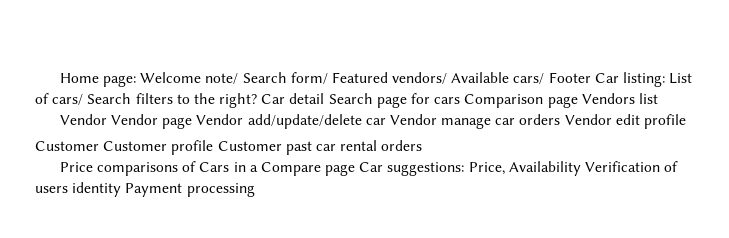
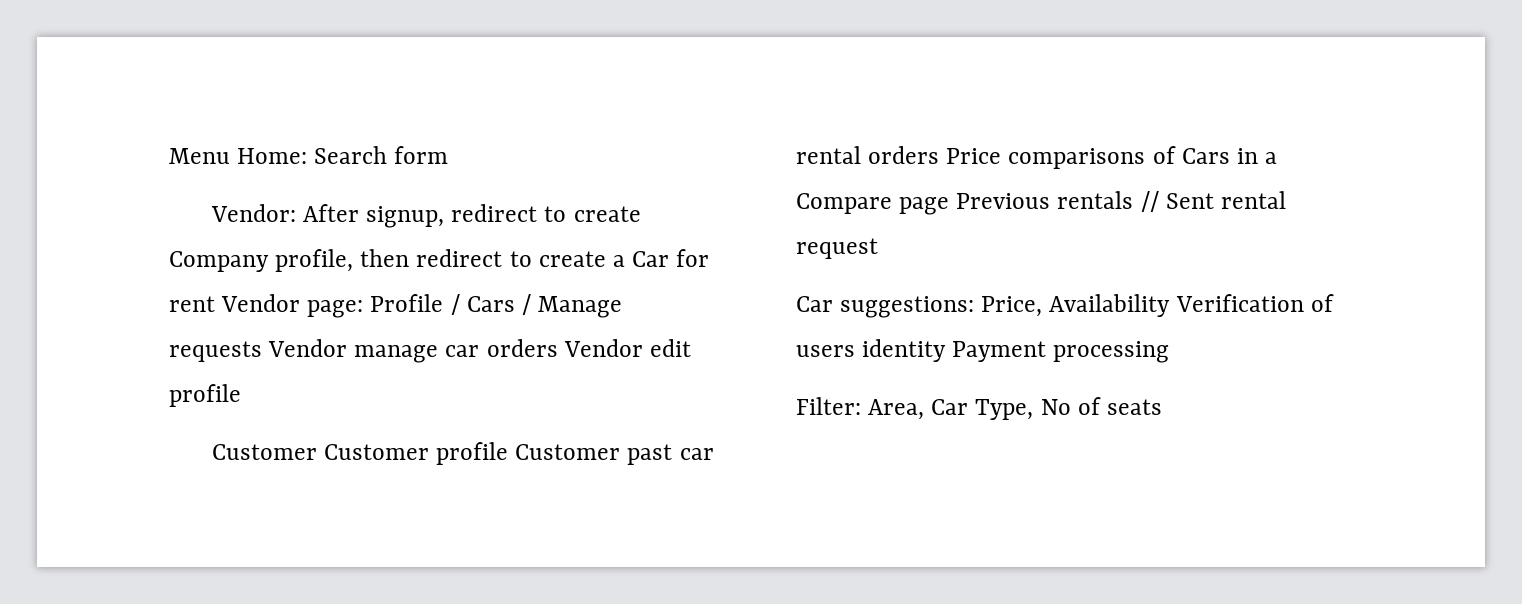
- Home page: Welcome note/ Search form/ Featured vendors/ Available cars/ Footer Car listing: List of cars/ Search filters to the right? Car detail Search page for cars Comparison page Vendors list
- Vendor Vendor page Vendor add/update/delete car Vendor manage car orders Vendor edit profile
+ Menu Home: Search form
+ Vendor: After signup, redirect to create Company profile, then redirect to create a Car for rent Vendor page: Profile / Cars / Manage requests Vendor manage car orders Vendor edit profile
- Customer Customer profile Customer past car rental orders
- Price comparisons of Cars in a Compare page Car suggestions: Price, Availability Verification of users identity Payment processing
+ Customer Customer profile Customer past car rental orders Price comparisons of Cars in a Compare page Previous rentals // Sent rental request
+ Car suggestions: Price, Availability Verification of users identity Payment processing
+ Filter: Area, Car Type, No of seats

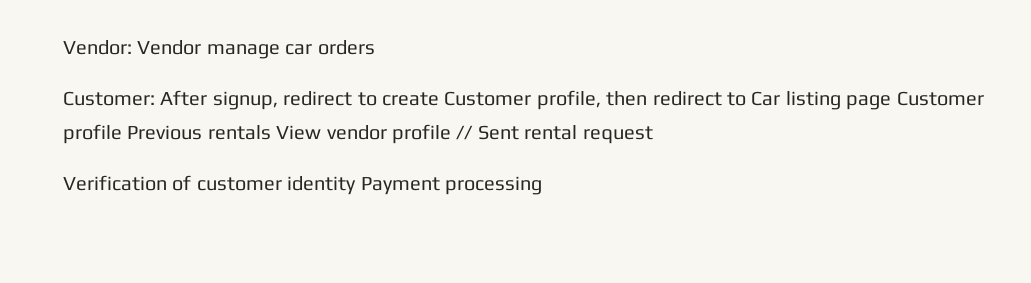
- Menu Home: Search form
- Vendor: After signup, redirect to create Company profile, then redirect to create a Car for rent Vendor page: Profile / Cars / Manage requests Vendor manage car orders Vendor edit profile
- Customer Customer profile Customer past car rental orders Price comparisons of Cars in a Compare page Previous rentals // Sent rental request
+ Vendor: Vendor manage car orders
+ Customer: After signup, redirect to create Customer profile, then redirect to Car listing page Customer profile Previous rentals View vendor profile // Sent rental request
- Car suggestions: Price, Availability Verification of users identity Payment processing
+ Verification of customer identity Payment processing
- Filter: Area, Car Type, No of seats

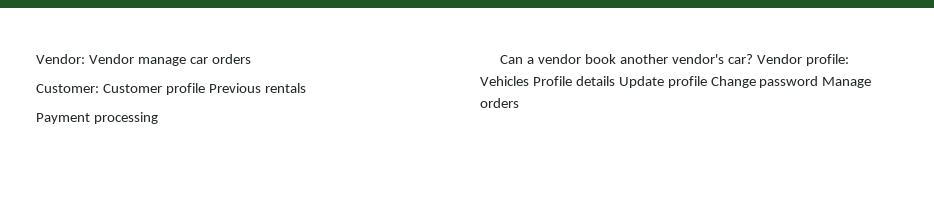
- Customer: After signup, redirect to create Customer profile, then redirect to Car listing page Customer profile Previous rentals View vendor profile // Sent rental request
- Verification of customer identity Payment processing
+ Customer: Customer profile Previous rentals
+ Payment processing
+ Can a vendor book another vendor's car? Vendor profile: Vehicles Profile details Update profile Change password Manage orders

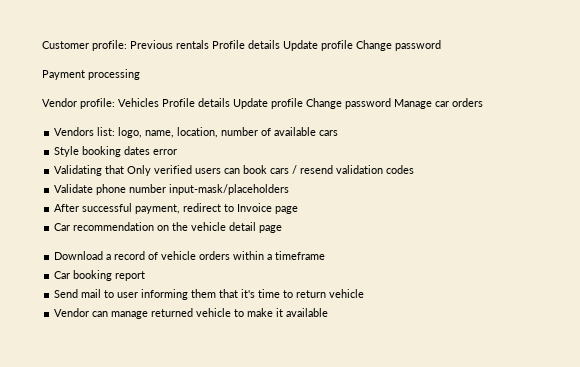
- Vendor: Vendor manage car orders
- Customer: Customer profile Previous rentals
+ Customer profile: Previous rentals Profile details Update profile Change password
  Payment processing
- Can a vendor book another vendor's car? Vendor profile: Vehicles Profile details Update profile Change password Manage orders
+ Vendor profile: Vehicles Profile details Update profile Change password Manage car orders
+ Vendors list: logo, name, location, number of available cars
+ Style booking dates error
+ Validating that Only verified users can book cars / resend validation codes
+ Validate phone number input-mask/placeholders
+ After successful payment, redirect to Invoice page
+ Car recommendation on the vehicle detail page
+ Download a record of vehicle orders within a timeframe
+ Car booking report
+ Send mail to user informing them that it's time to return vehicle
+ Vendor can manage returned vehicle to make it available

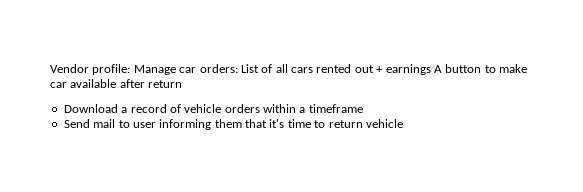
- Customer profile: Previous rentals Profile details Update profile Change password
- Payment processing
- Vendor profile: Vehicles Profile details Update profile Change password Manage car orders
- Vendors list: logo, name, location, number of available cars
- Style booking dates error
- Validating that Only verified users can book cars / resend validation codes
- Validate phone number input-mask/placeholders
- After successful payment, redirect to Invoice page
- Car recommendation on the vehicle detail page
+ Vendor profile: Manage car orders: List of all cars rented out + earnings A button to make car available after return
- Car booking report
- Vendor can manage returned vehicle to make it available

